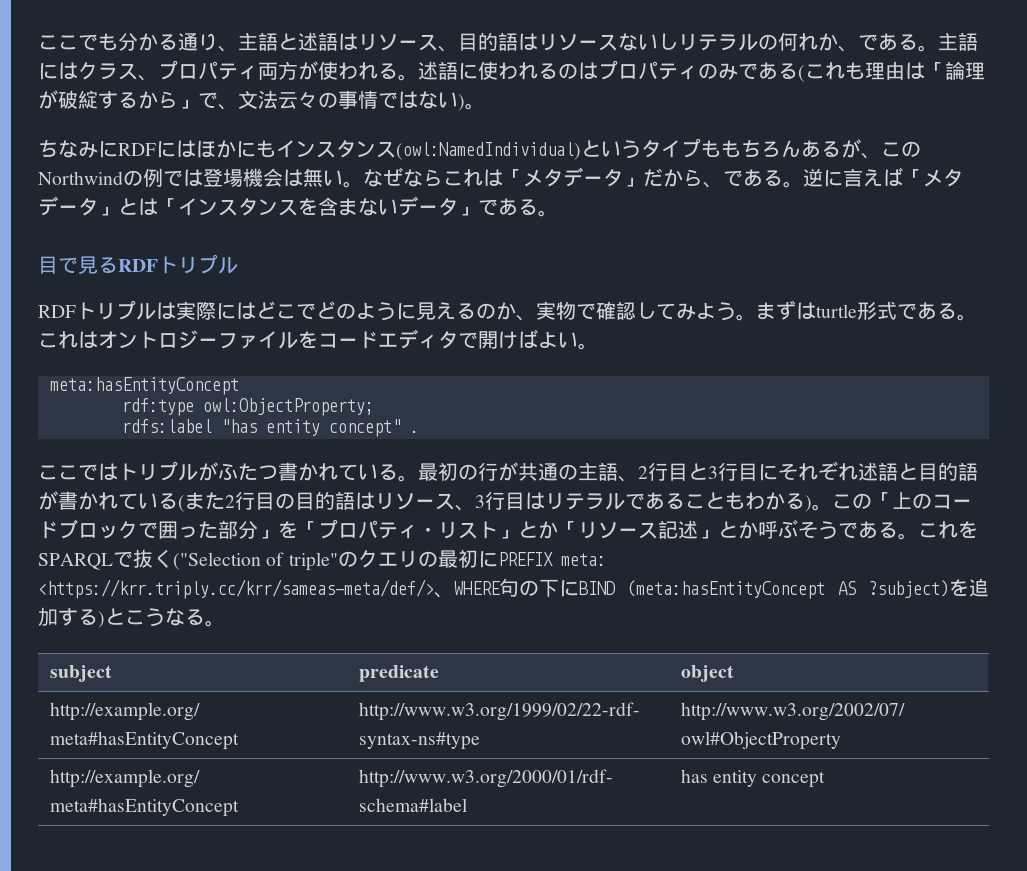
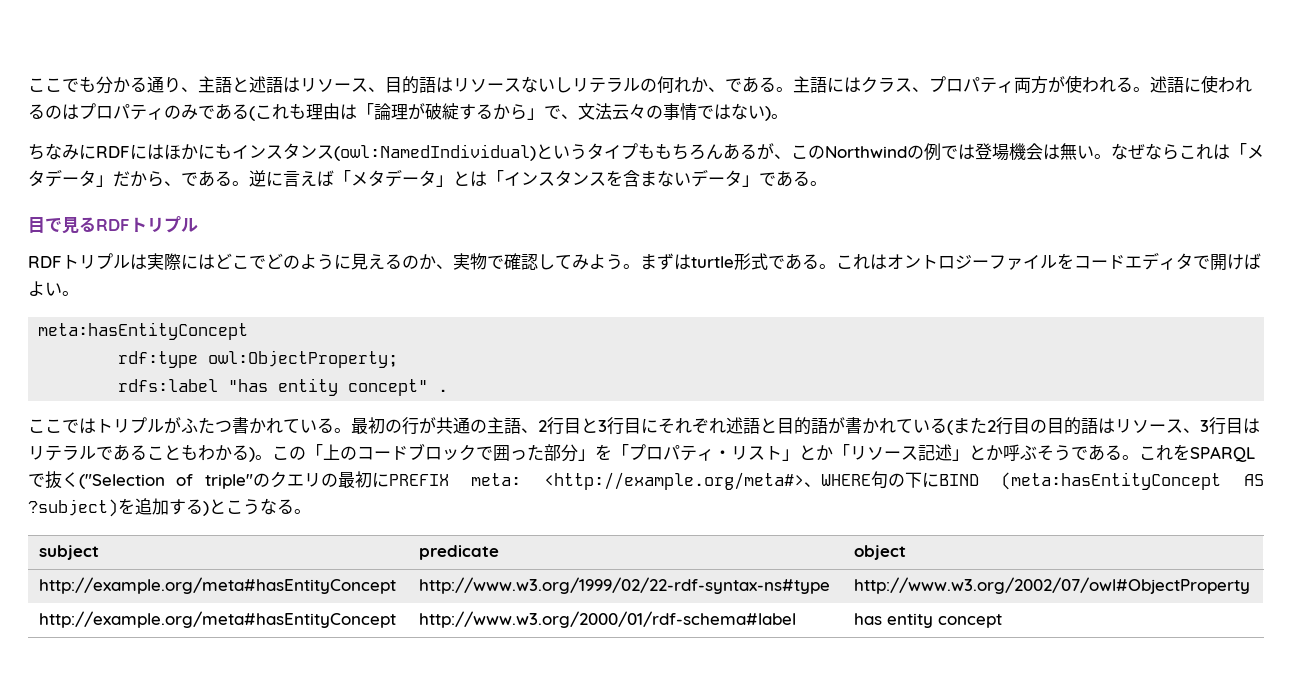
- これをSPARQLで抜く("Selection of triple"のクエリの最初にPREFIX meta: <https://krr.triply.cc/krr/sameas-meta/def/>、WHERE句の下にBIND (meta:hasEntityConcept AS ?subject)を追加する)とこうなる。
+ これをSPARQLで抜く("Selection of triple"のクエリの最初にPREFIX meta: <http://example.org/meta#>、WHERE句の下にBIND (meta:hasEntityConcept AS ?subject)を追加する)とこうなる。

